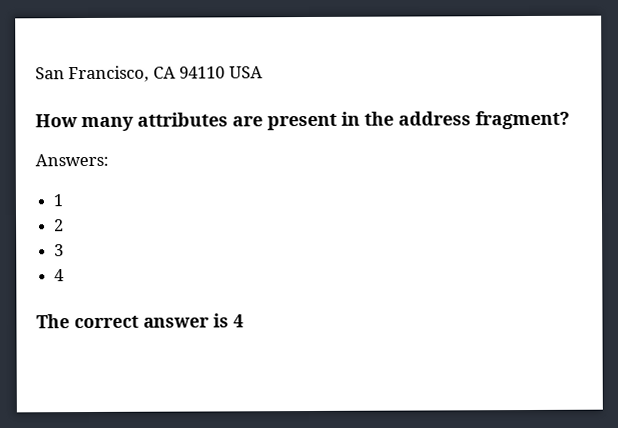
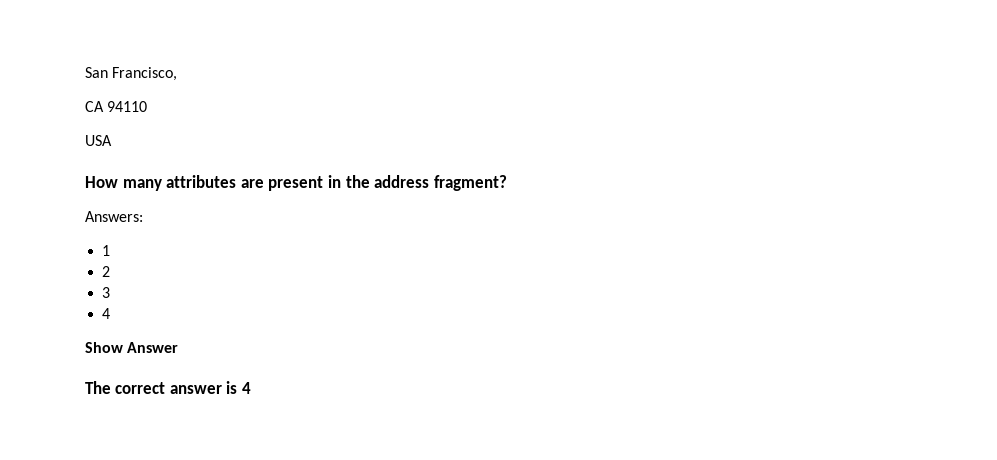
- San Francisco, CA 94110 USA
+ San Francisco,
+ CA 94110
+ USA
+ Show Answer

